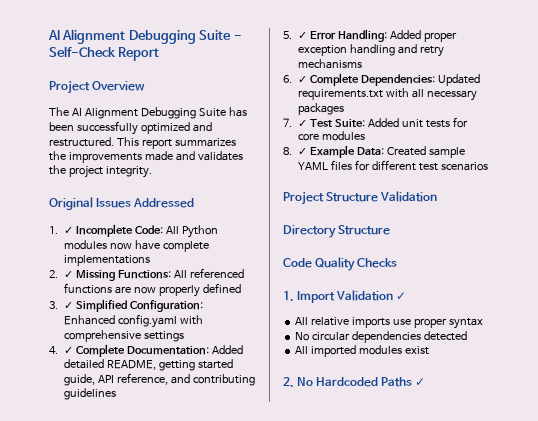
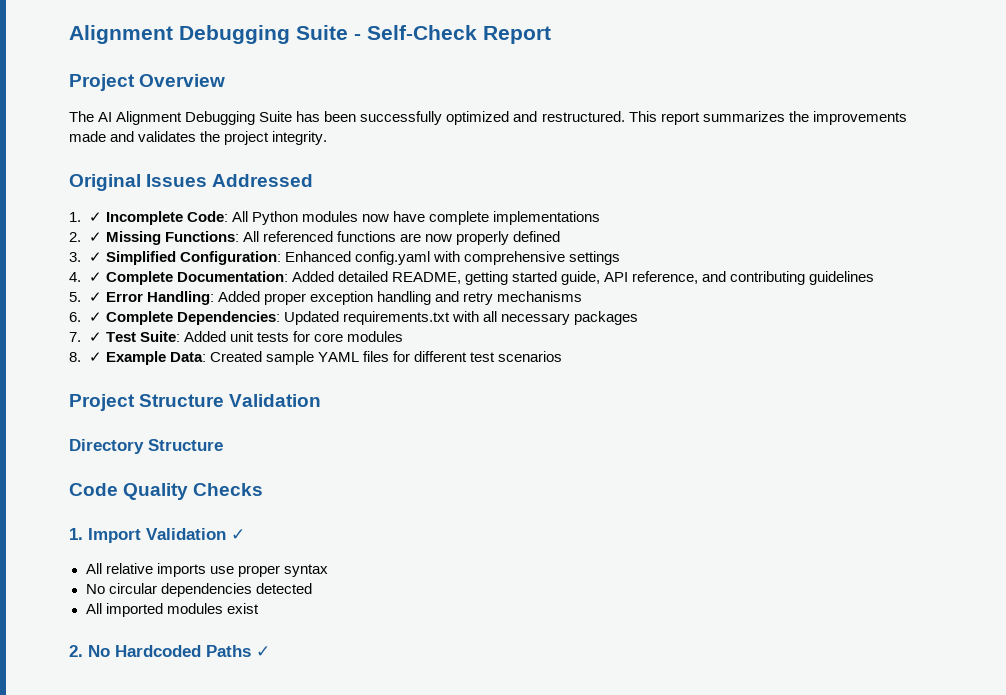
- AI Alignment Debugging Suite - Self-Check Report
+ Alignment Debugging Suite - Self-Check Report

